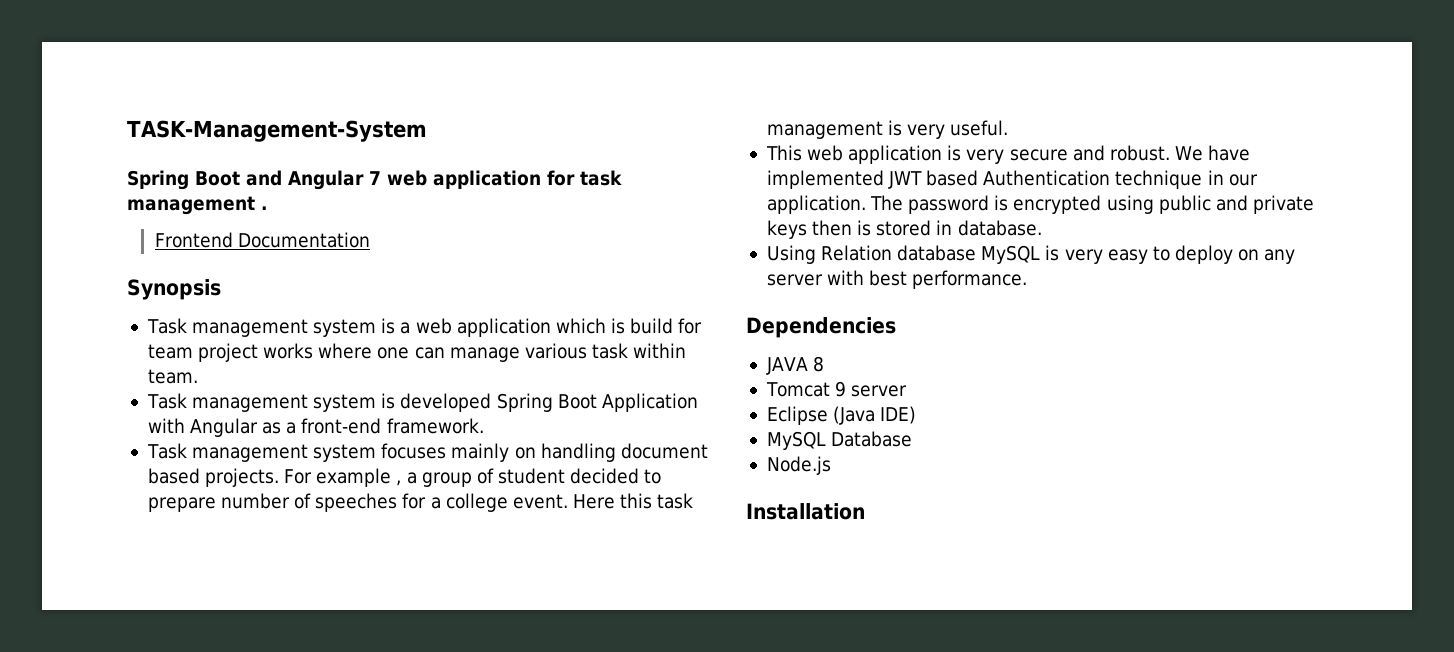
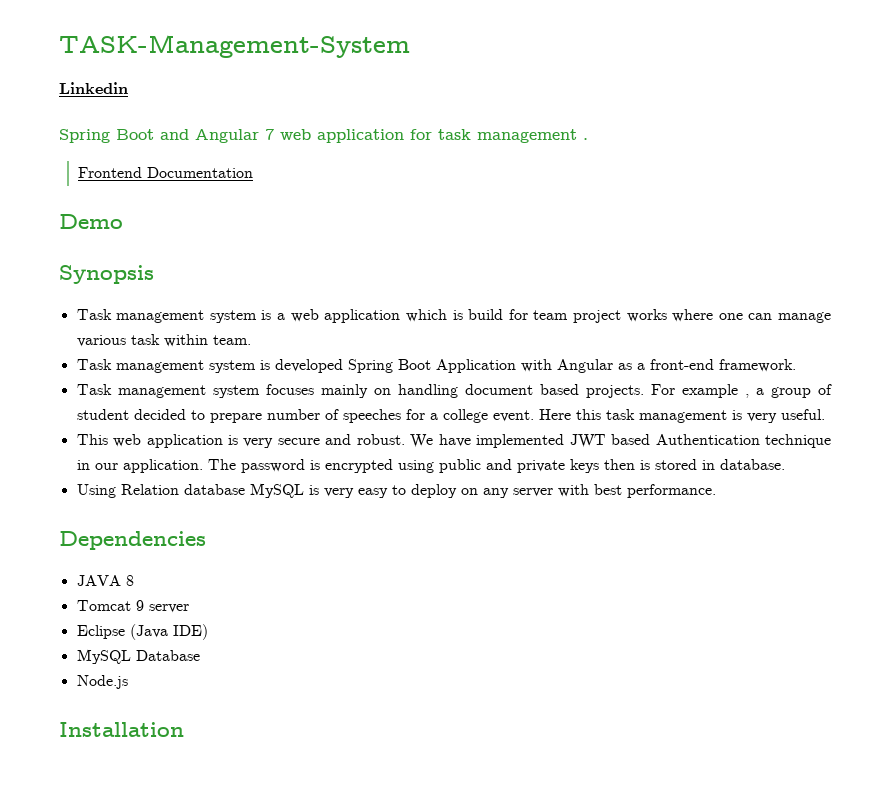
+ Linkedin
+ Demo

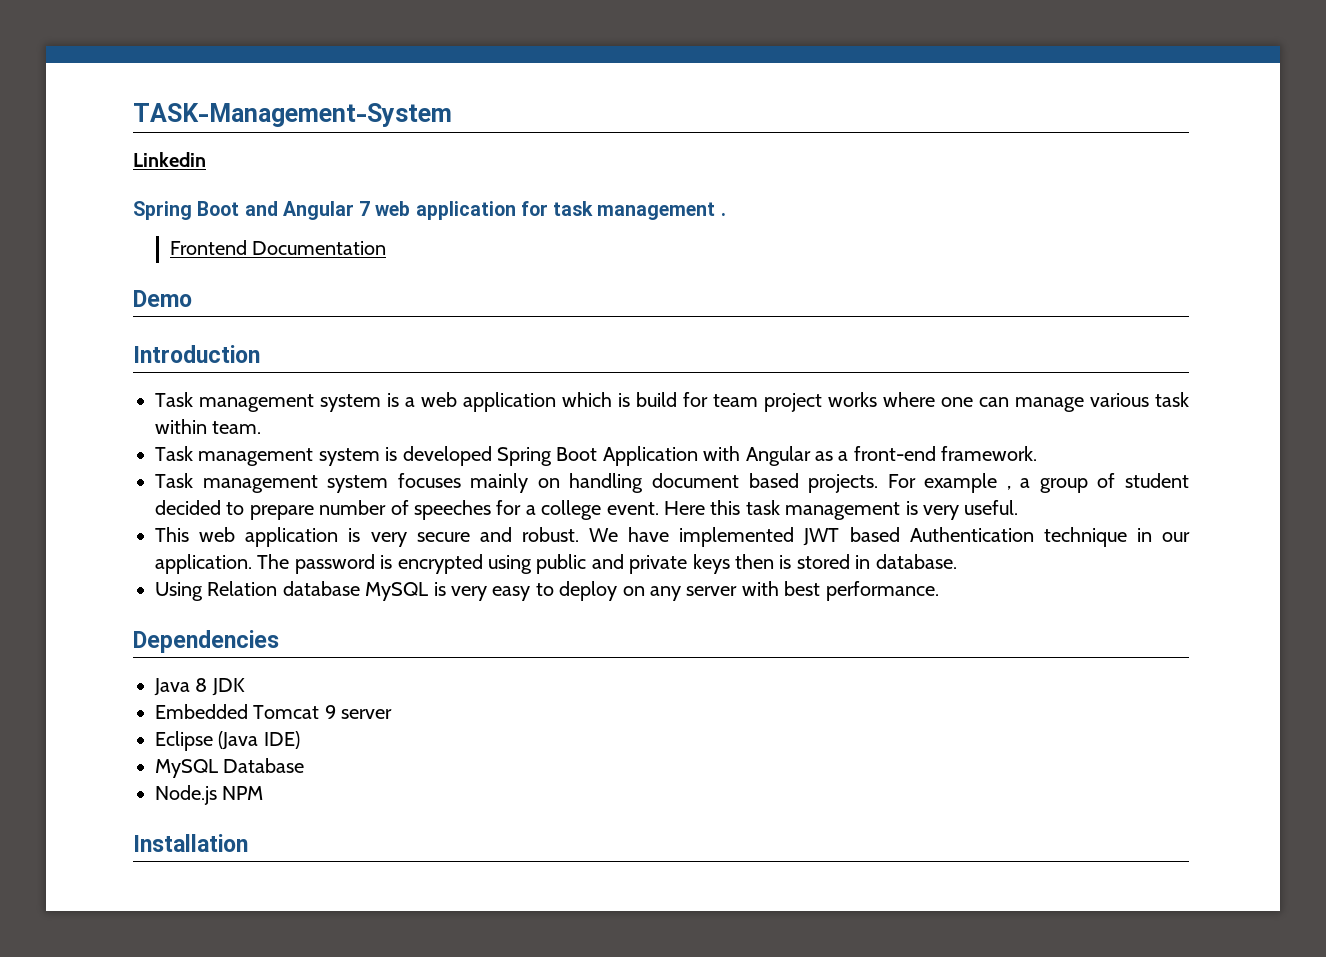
- Synopsis
+ Introduction
- JAVA 8
- Tomcat 9 server
+ Java 8 JDK
+ Embedded Tomcat 9 server
- Node.js
+ Node.js NPM

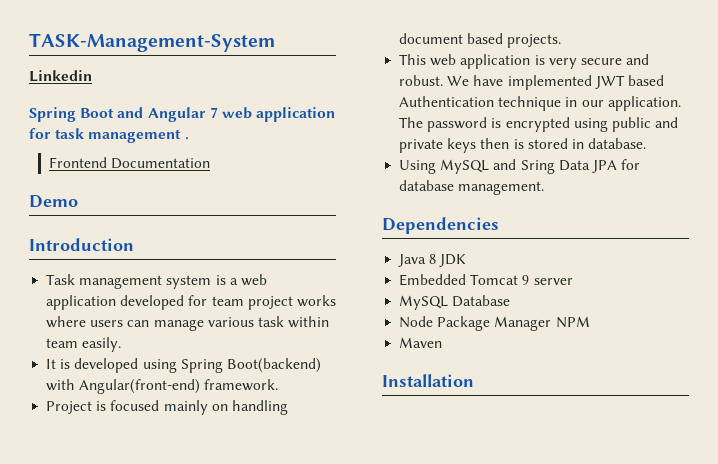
- Task management system is a web application which is build for team project works where one can manage various task within team.
- Task management system is developed Spring Boot Application with Angular as a front-end framework.
- Task management system focuses mainly on handling document based projects. For example , a group of student decided to prepare number of speeches for a college event. Here this task management is very useful.
+ Task management system is a web application developed for team project works where users can manage various task within team easily.
+ It is developed using Spring Boot(backend) with Angular(front-end) framework.
+ Project is focused mainly on handling document based projects.
- Using Relation database MySQL is very easy to deploy on any server with best performance.
+ Using MySQL and Sring Data JPA for database management.
- Eclipse (Java IDE)
- Node.js NPM
+ Node Package Manager NPM
+ Maven

